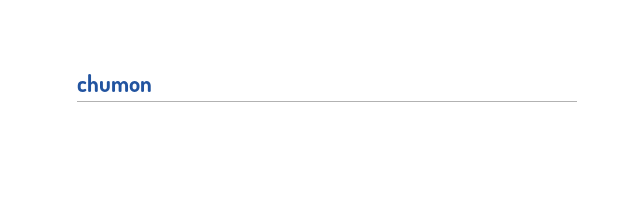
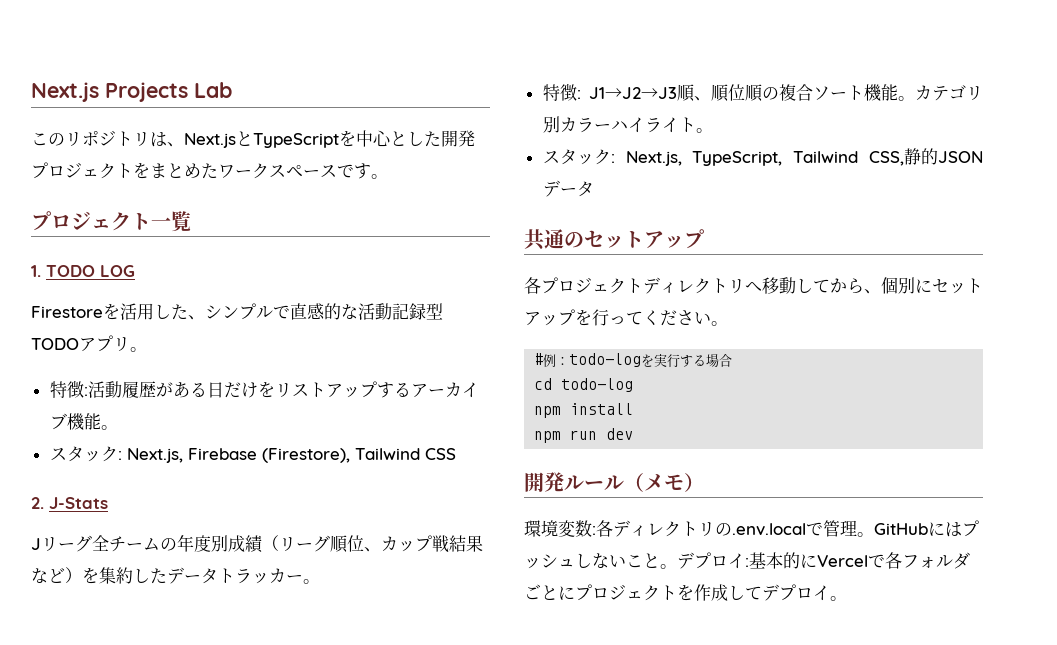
- chumon
+ Next.js Projects Lab
+ このリポジトリは、Next.jsとTypeScriptを中心とした開発プロジェクトをまとめたワークスペースです。
+ プロジェクト一覧
+ 1. TODO LOG
+ Firestoreを活用した、シンプルで直感的な活動記録型TODOアプリ。
+ 特徴:活動履歴がある日だけをリストアップするアーカイブ機能。
+ スタック: Next.js, Firebase (Firestore), Tailwind CSS
+ 2. J-Stats
+ Jリーグ全チームの年度別成績（リーグ順位、カップ戦結果など）を集約したデータトラッカー。
+ 特徴: J1→J2→J3順、順位順の複合ソート機能。カテゴリ別カラーハイライト。
+ スタック: Next.js, TypeScript, Tailwind CSS,静的JSONデータ
+ 共通のセットアップ
+ 各プロジェクトディレクトリへ移動してから、個別にセットアップを行ってください。
+ #例：todo-logを実行する場合
+ cd todo-log
+ npm install
+ npm run dev
+ 開発ルール（メモ）
+ 環境変数:各ディレクトリの.env.localで管理。GitHubにはプッシュしないこと。デプロイ:基本的にVercelで各フォルダごとにプロジェクトを作成してデプロイ。

